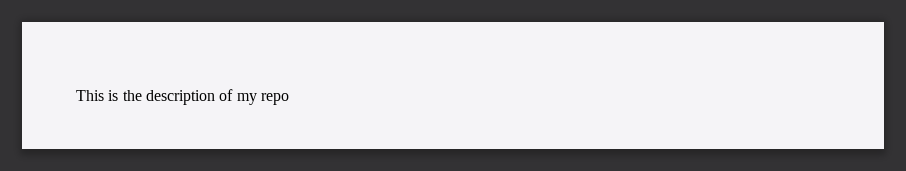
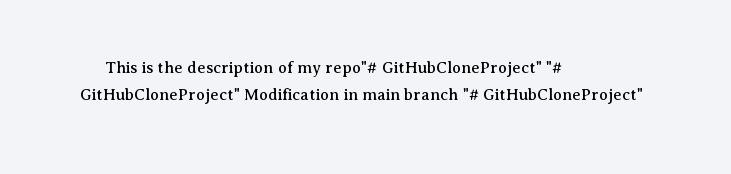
- This is the description of my repo
+ This is the description of my repo"# GitHubCloneProject" "# GitHubCloneProject" Modification in main branch "# GitHubCloneProject"

